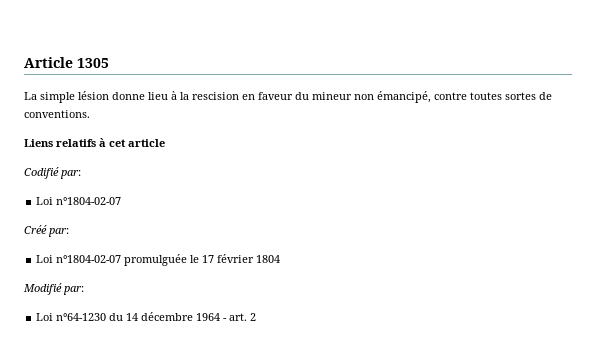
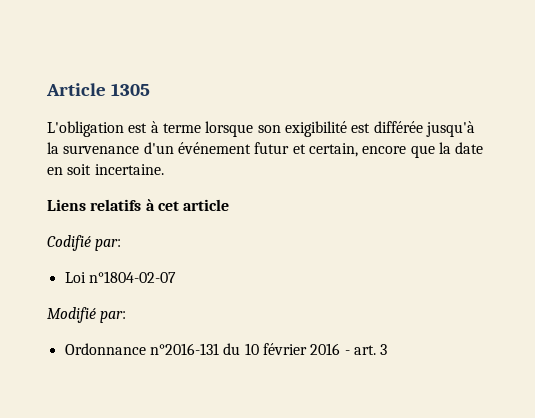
- La simple lésion donne lieu à la rescision en faveur du mineur non émancipé, contre toutes sortes de conventions.
+ L'obligation est à terme lorsque son exigibilité est différée jusqu'à la survenance d'un événement futur et certain, encore que la date en soit incertaine.
- Créé par:
- Loi n°1804-02-07 promulguée le 17 février 1804
  Modifié par:
- Loi n°64-1230 du 14 décembre 1964 - art. 2
+ Ordonnance n°2016-131 du 10 février 2016 - art. 3

